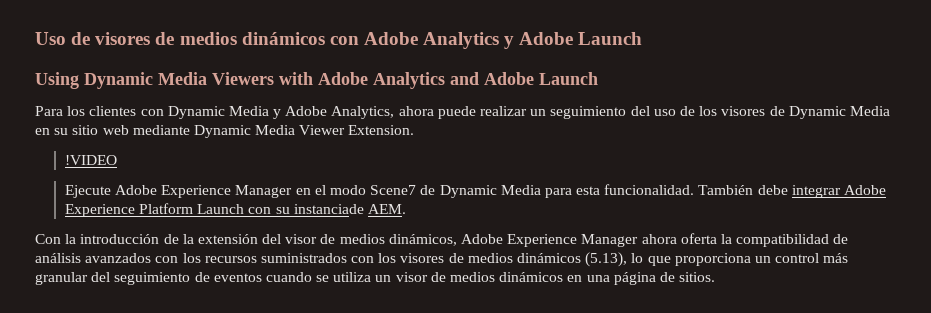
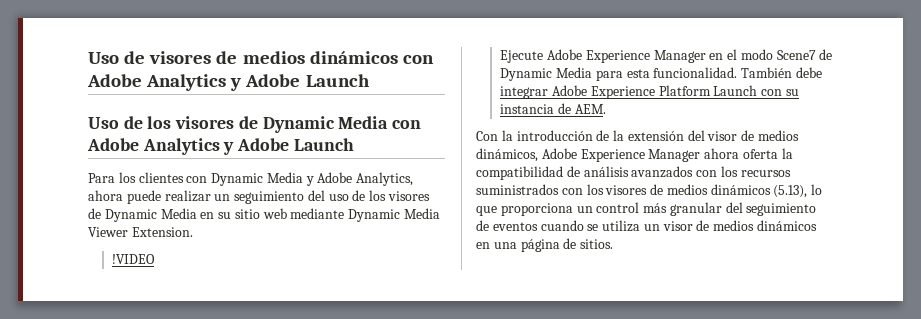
- Using Dynamic Media Viewers with Adobe Analytics and Adobe Launch
+ Uso de los visores de Dynamic Media con Adobe Analytics y Adobe Launch
- También debe integrar Adobe Experience Platform Launch con su instanciade AEM.
+ También debe integrar Adobe Experience Platform Launch con su instancia de AEM.

